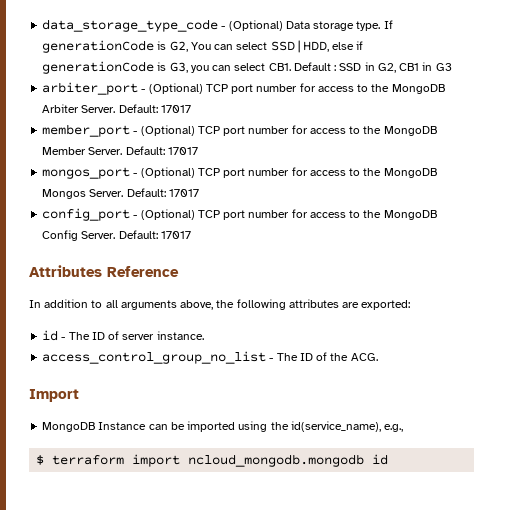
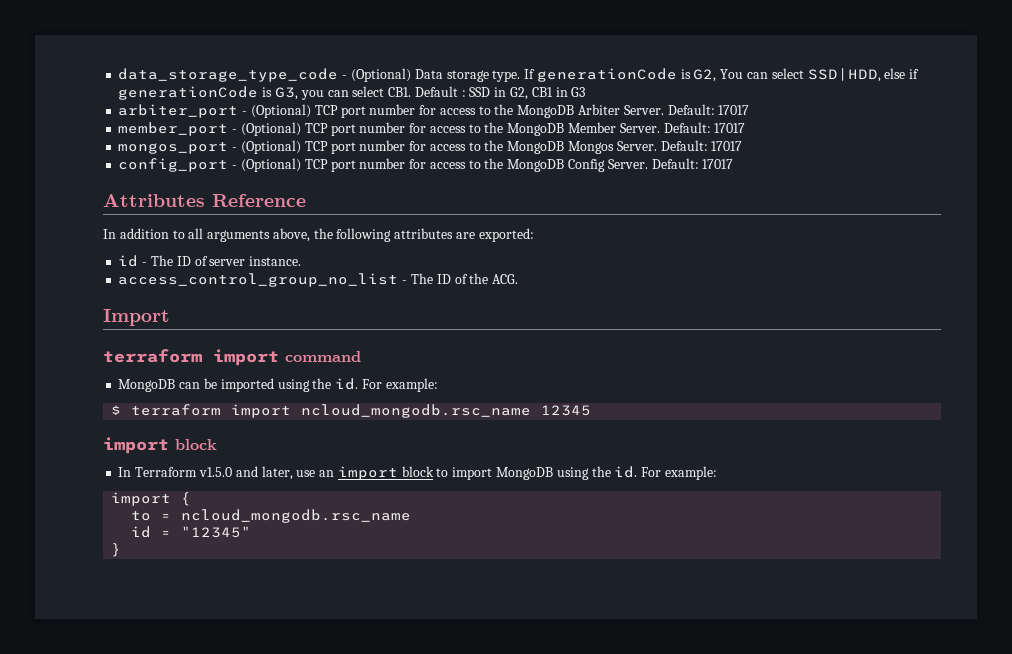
- MongoDB Instance can be imported using the id(service_name), e.g.,
+ terraform import command
+ MongoDB can be imported using the id. For example:
- $ terraform import ncloud_mongodb.mongodb id
+ $ terraform import ncloud_mongodb.rsc_name 12345
+ import block
+ In Terraform v1.5.0 and later, use an import block to import MongoDB using the id. For example:
+ import {
+ to = ncloud_mongodb.rsc_name
+ id = "12345"
+ }

